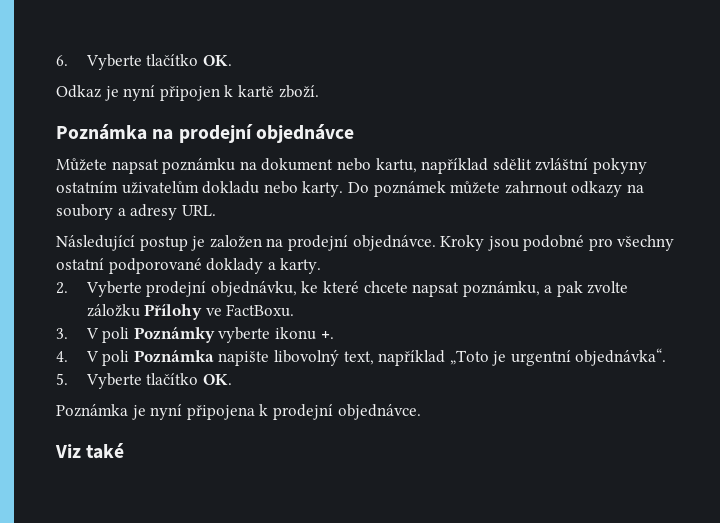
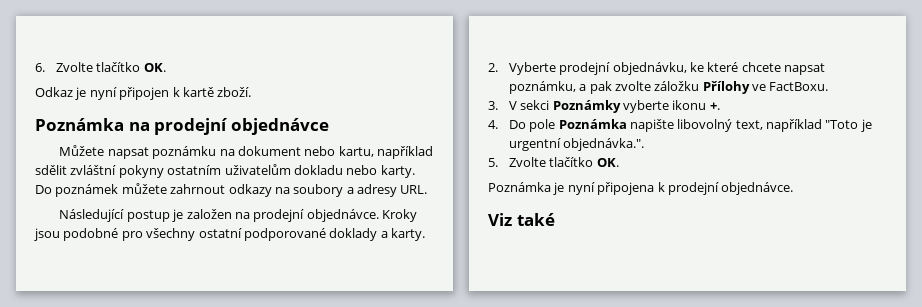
- 6. Vyberte tlačítko OK.
+ 6. Zvolte tlačítko OK.
- 3. V poli Poznámky vyberte ikonu +.
+ 3. V sekci Poznámky vyberte ikonu +.
- 4. V poli Poznámka napište libovolný text, například „Toto je urgentní objednávka“.
+ 4. Do pole Poznámka napište libovolný text, například "Toto je urgentní objednávka.".
- 5. Vyberte tlačítko OK.
+ 5. Zvolte tlačítko OK.

